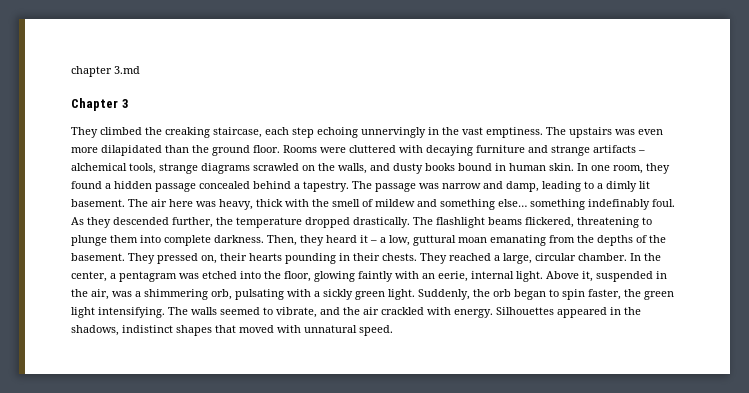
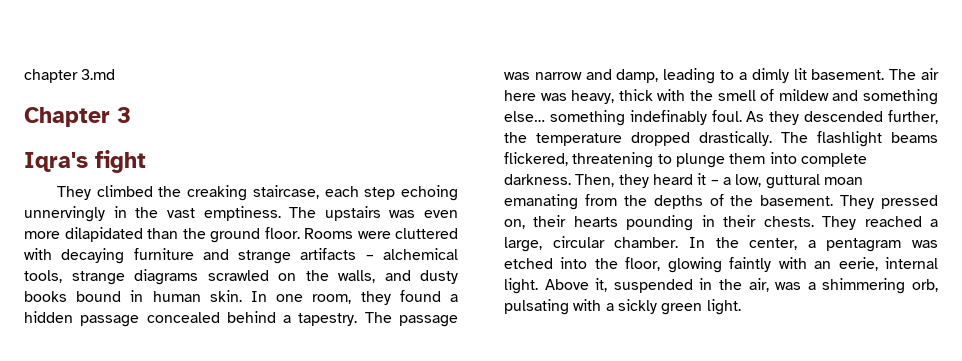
+ Iqra's fight
- Suddenly, the orb began to spin faster, the green light intensifying. The walls seemed to vibrate, and the air crackled with energy. Silhouettes appeared in the shadows, indistinct shapes that moved with unnatural speed.

